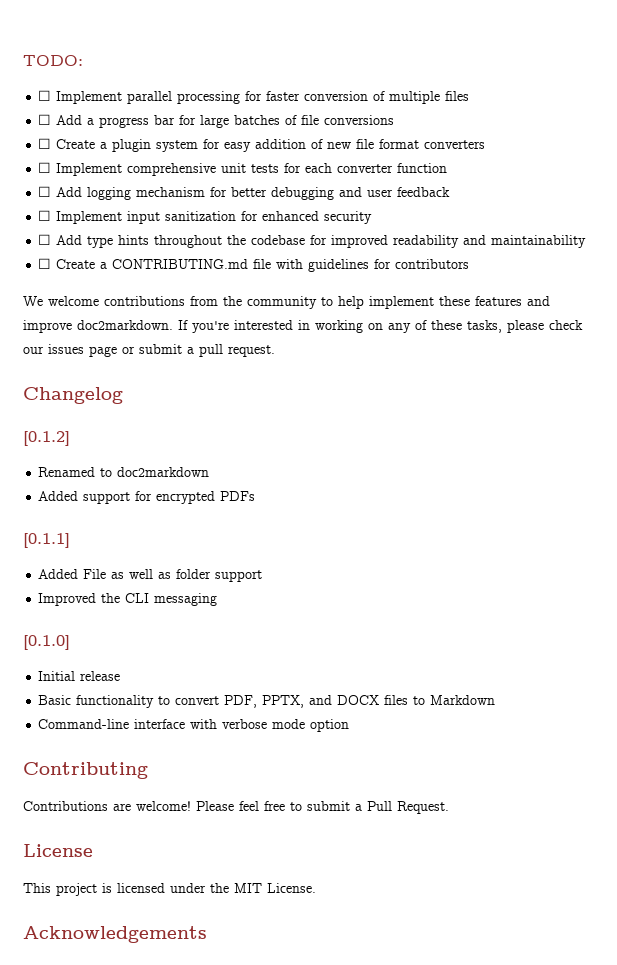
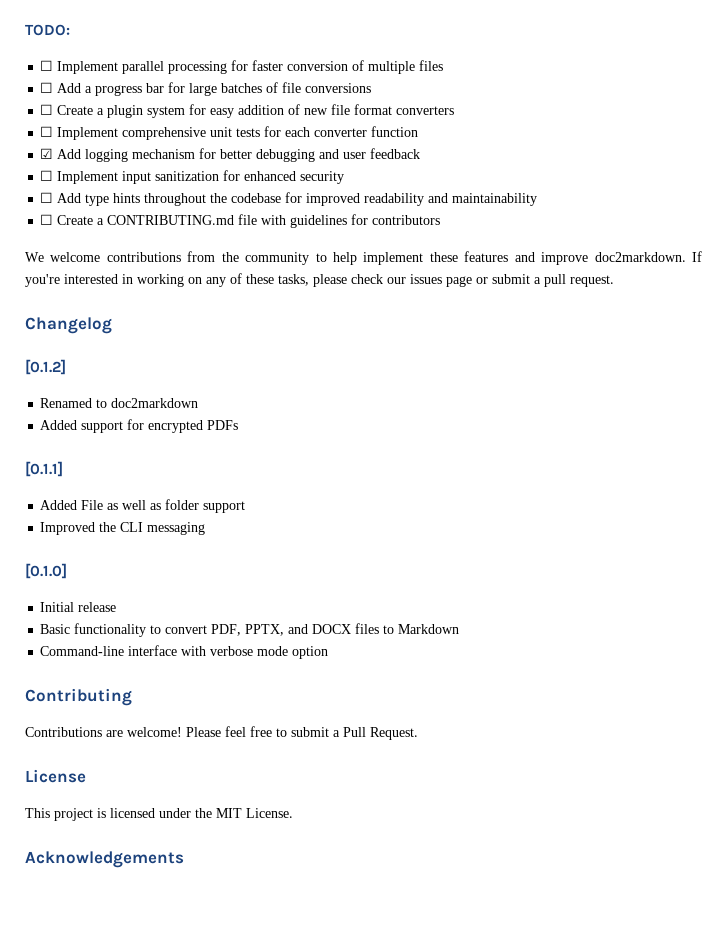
- ☐ Add logging mechanism for better debugging and user feedback
+ ☑ Add logging mechanism for better debugging and user feedback

